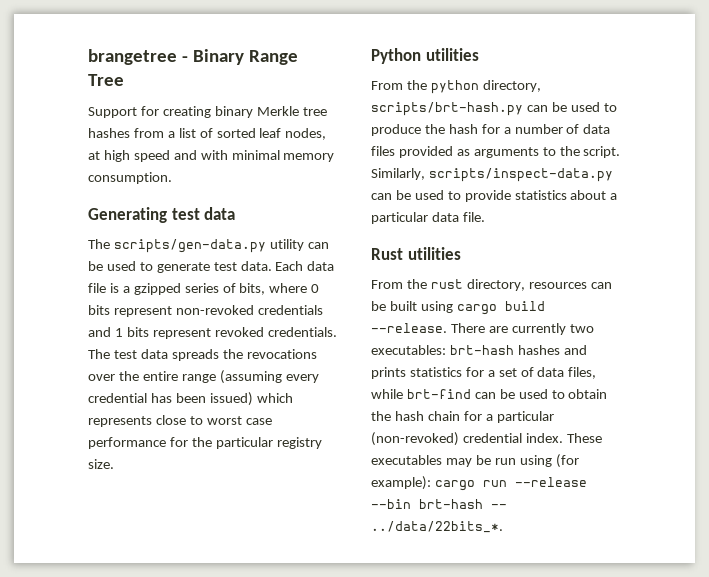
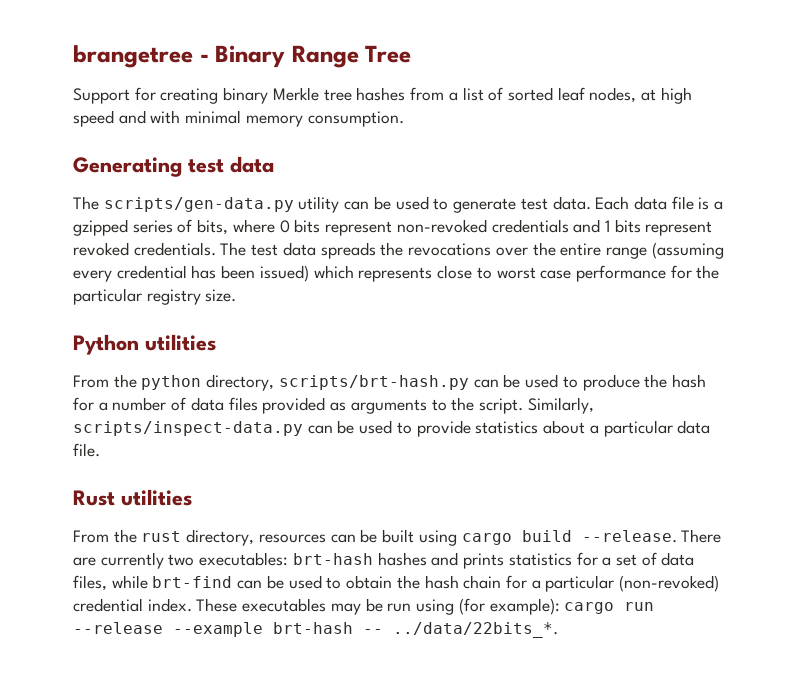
- These executables may be run using (for example): cargo run --release --bin brt-hash -- ../data/22bits_*.
+ These executables may be run using (for example): cargo run --release --example brt-hash -- ../data/22bits_*.

